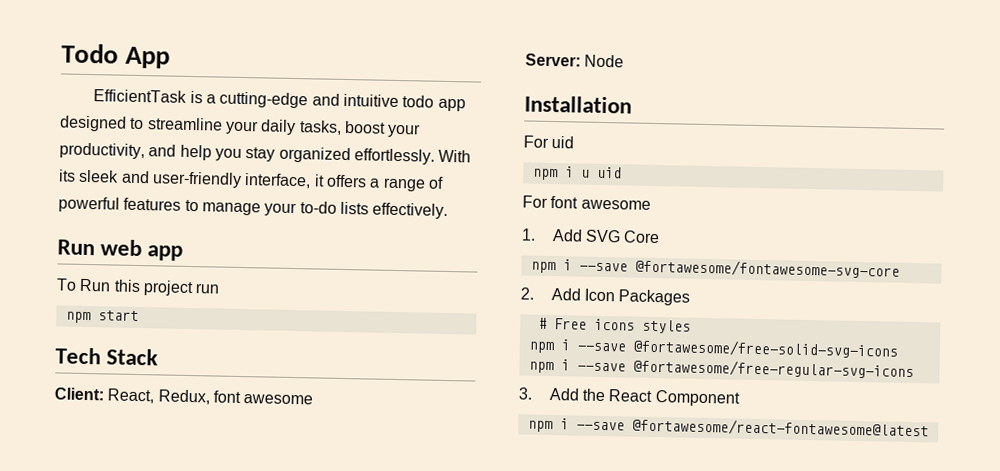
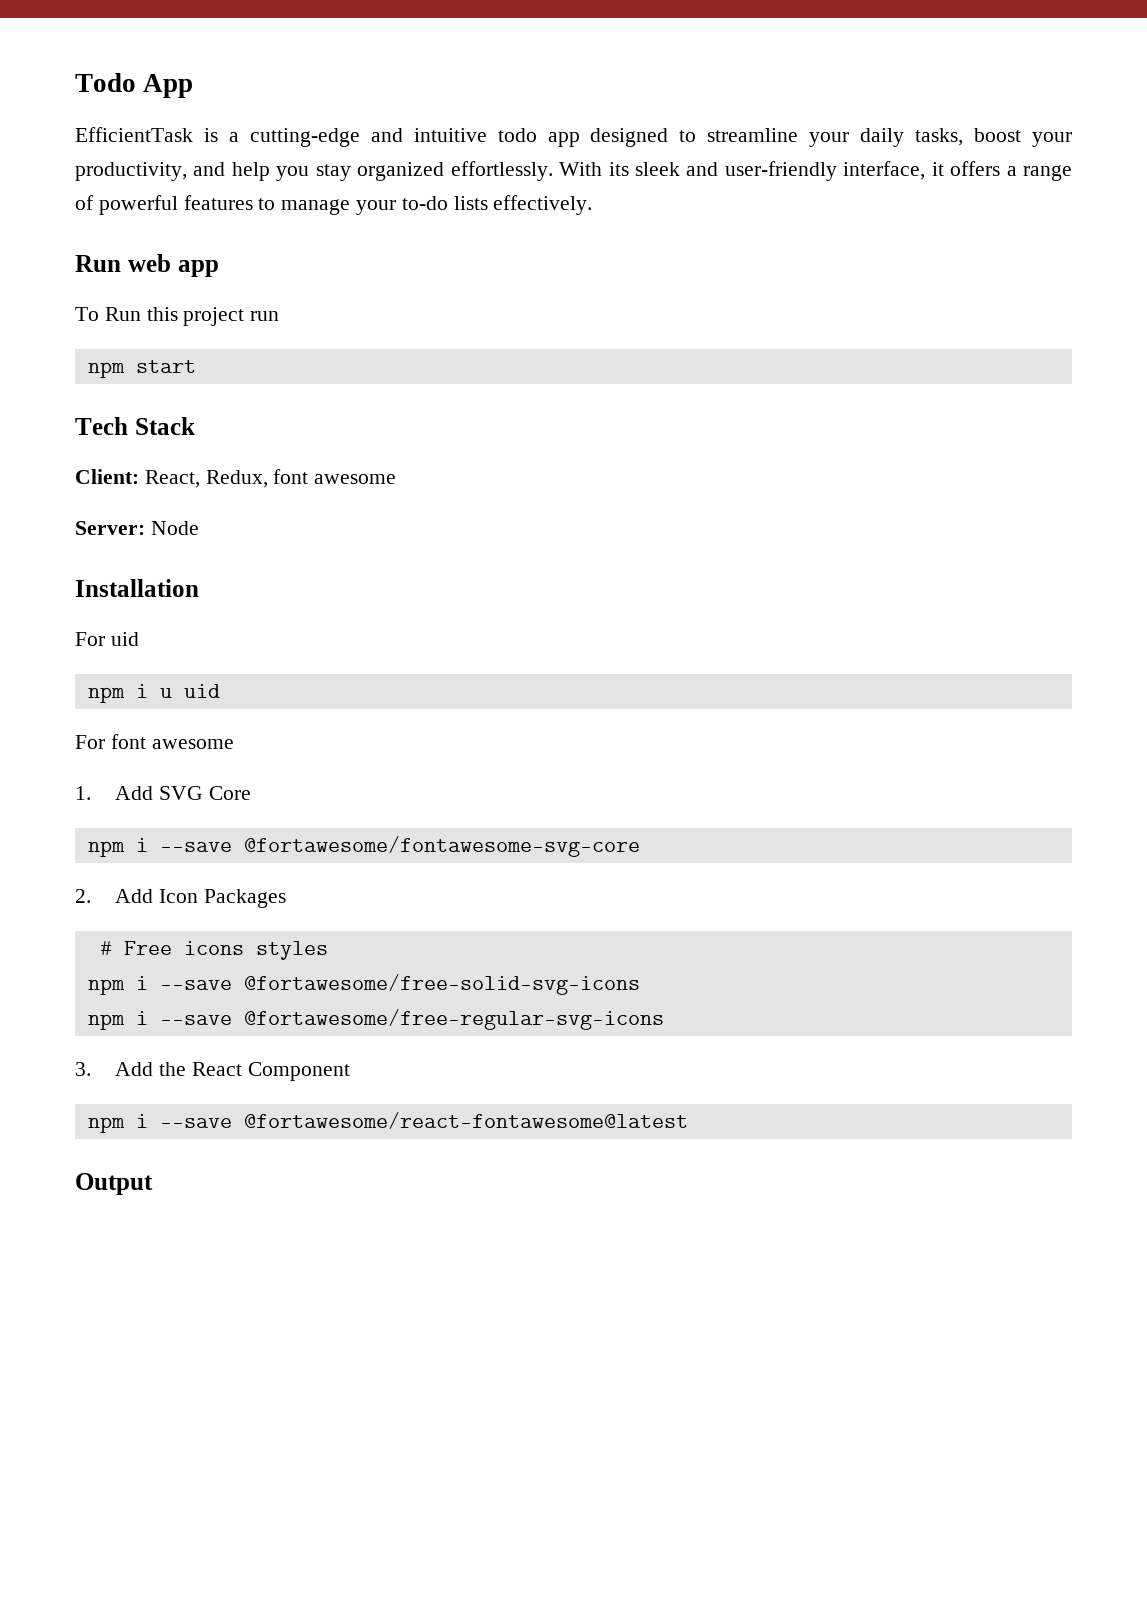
+ Output

